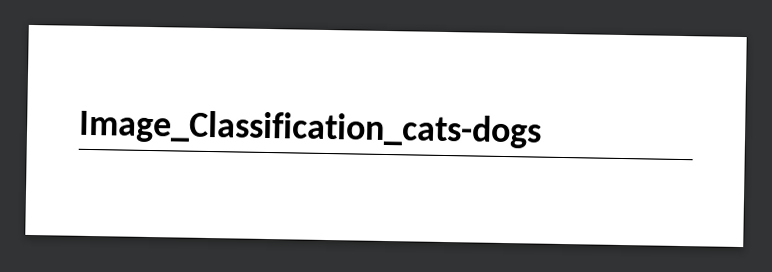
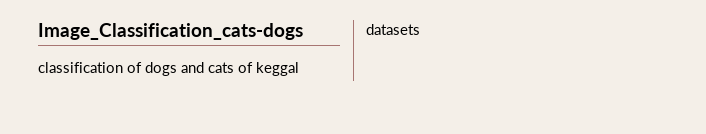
+ classification of dogs and cats of keggal datasets

